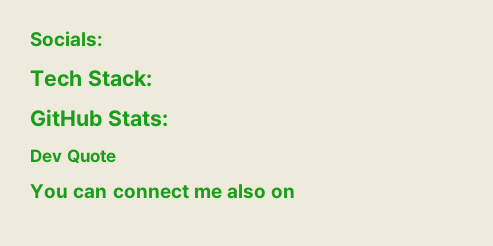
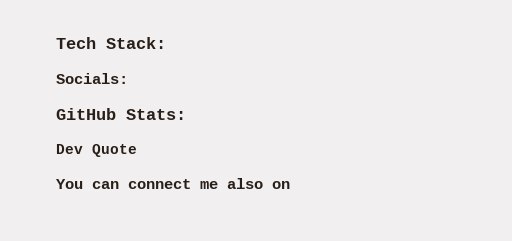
- Socials:
+ Socials:

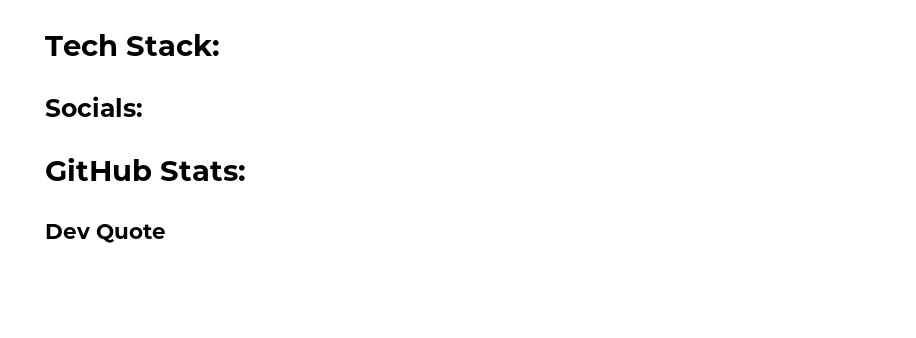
- You can connect me also on

